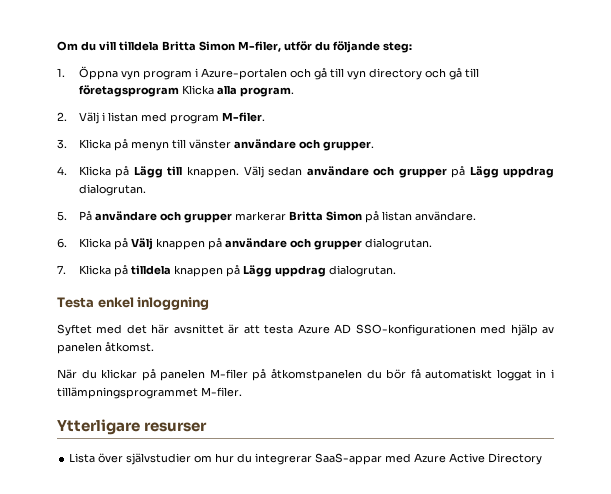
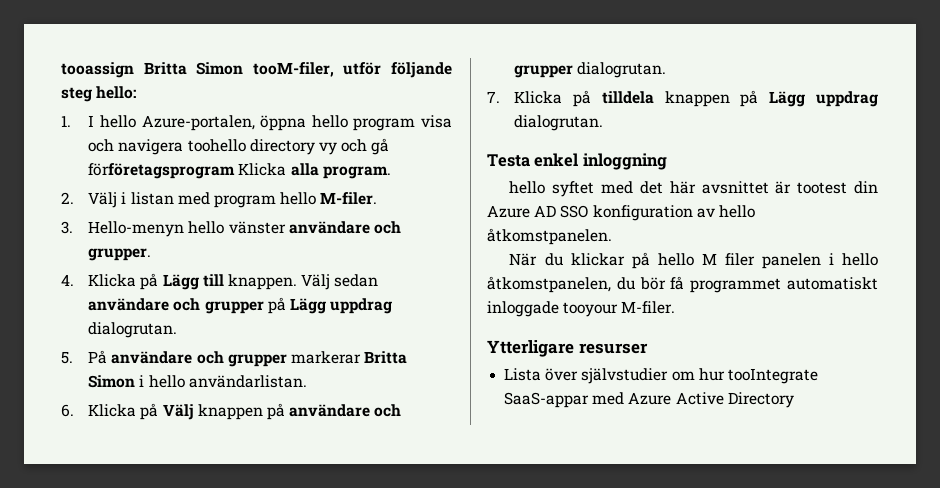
- Om du vill tilldela Britta Simon M-filer, utför du följande steg:
- 1. Öppna vyn program i Azure-portalen och gå till vyn directory och gå till företagsprogram Klicka alla program.
+ tooassign Britta Simon tooM-filer, utför följande steg hello:
+ 1. I hello Azure-portalen, öppna hello program visa och navigera toohello directory vy och gå förföretagsprogram Klicka alla program.
- 2. Välj i listan med program M-filer.
+ 2. Välj i listan med program hello M-filer.
- 3. Klicka på menyn till vänster användare och grupper.
+ 3. Hello-menyn hello vänster användare och grupper.
- 5. På användare och grupper markerar Britta Simon på listan användare.
+ 5. På användare och grupper markerar Britta Simon i hello användarlistan.
- Syftet med det här avsnittet är att testa Azure AD SSO-konfigurationen med hjälp av panelen åtkomst.
- När du klickar på panelen M-filer på åtkomstpanelen du bör få automatiskt loggat in i tillämpningsprogrammet M-filer.
+ hello syftet med det här avsnittet är tootest din Azure AD SSO konfiguration av hello åtkomstpanelen.
+ När du klickar på hello M filer panelen i hello åtkomstpanelen, du bör få programmet automatiskt inloggade tooyour M-filer.
- Lista över självstudier om hur du integrerar SaaS-appar med Azure Active Directory
+ Lista över självstudier om hur tooIntegrate SaaS-appar med Azure Active Directory

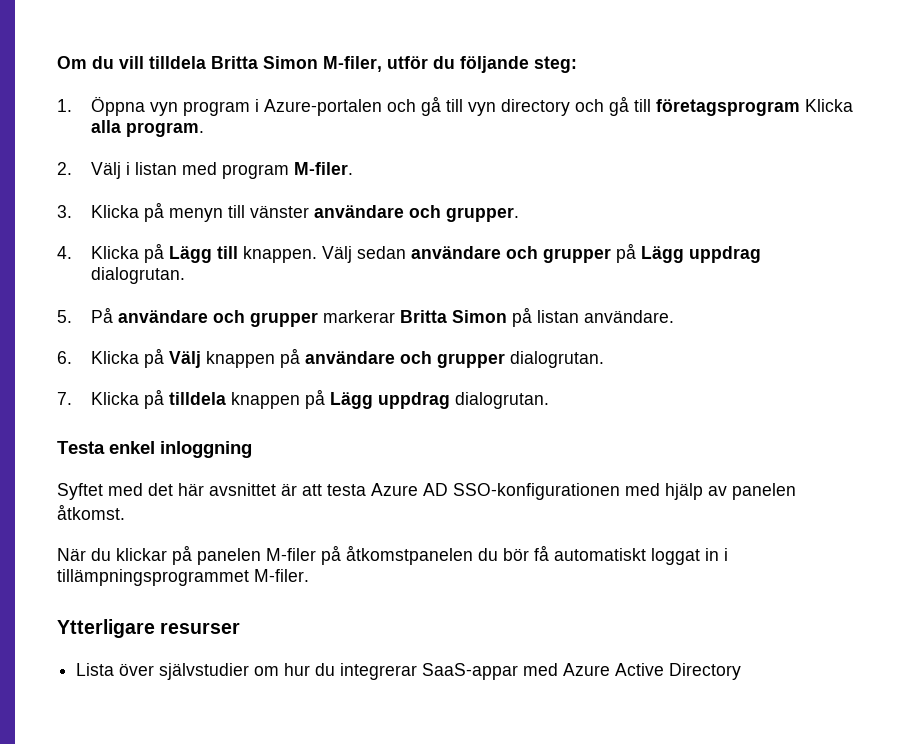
- tooassign Britta Simon tooM-filer, utför följande steg hello:
- 1. I hello Azure-portalen, öppna hello program visa och navigera toohello directory vy och gå förföretagsprogram Klicka alla program.
+ Om du vill tilldela Britta Simon M-filer, utför du följande steg:
+ 1. Öppna vyn program i Azure-portalen och gå till vyn directory och gå till företagsprogram Klicka alla program.
- 2. Välj i listan med program hello M-filer.
+ 2. Välj i listan med program M-filer.
- 3. Hello-menyn hello vänster användare och grupper.
+ 3. Klicka på menyn till vänster användare och grupper.
- 5. På användare och grupper markerar Britta Simon i hello användarlistan.
+ 5. På användare och grupper markerar Britta Simon på listan användare.
- hello syftet med det här avsnittet är tootest din Azure AD SSO konfiguration av hello åtkomstpanelen.
- När du klickar på hello M filer panelen i hello åtkomstpanelen, du bör få programmet automatiskt inloggade tooyour M-filer.
+ Syftet med det här avsnittet är att testa Azure AD SSO-konfigurationen med hjälp av panelen åtkomst.
+ När du klickar på panelen M-filer på åtkomstpanelen du bör få automatiskt loggat in i tillämpningsprogrammet M-filer.
- Lista över självstudier om hur tooIntegrate SaaS-appar med Azure Active Directory
+ Lista över självstudier om hur du integrerar SaaS-appar med Azure Active Directory

